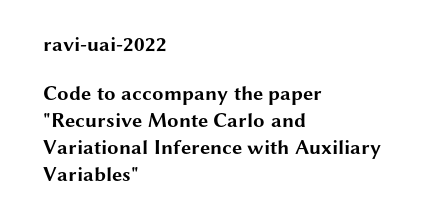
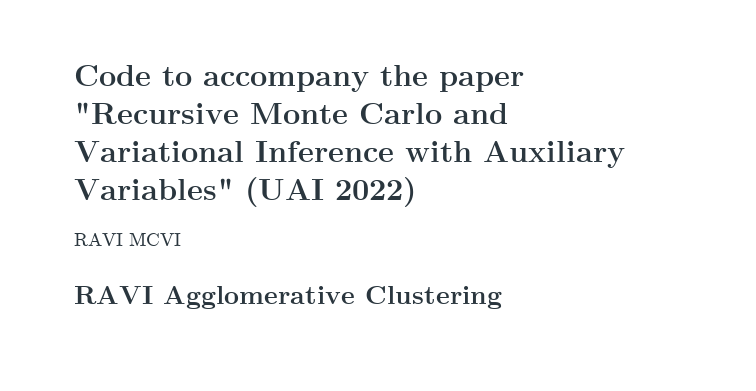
- ravi-uai-2022
- Code to accompany the paper "Recursive Monte Carlo and Variational Inference with Auxiliary Variables"
+ Code to accompany the paper "Recursive Monte Carlo and Variational Inference with Auxiliary Variables" (UAI 2022)
+ RAVI MCVI
+ RAVI Agglomerative Clustering

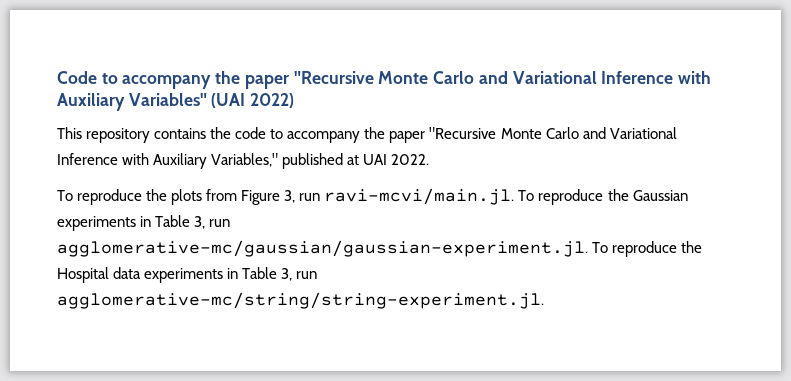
- RAVI MCVI
- RAVI Agglomerative Clustering
+ This repository contains the code to accompany the paper "Recursive Monte Carlo and Variational Inference with Auxiliary Variables," published at UAI 2022.
+ To reproduce the plots from Figure 3, run ravi-mcvi/main.jl. To reproduce the Gaussian experiments in Table 3, run agglomerative-mc/gaussian/gaussian-experiment.jl. To reproduce the Hospital data experiments in Table 3, run agglomerative-mc/string/string-experiment.jl.

